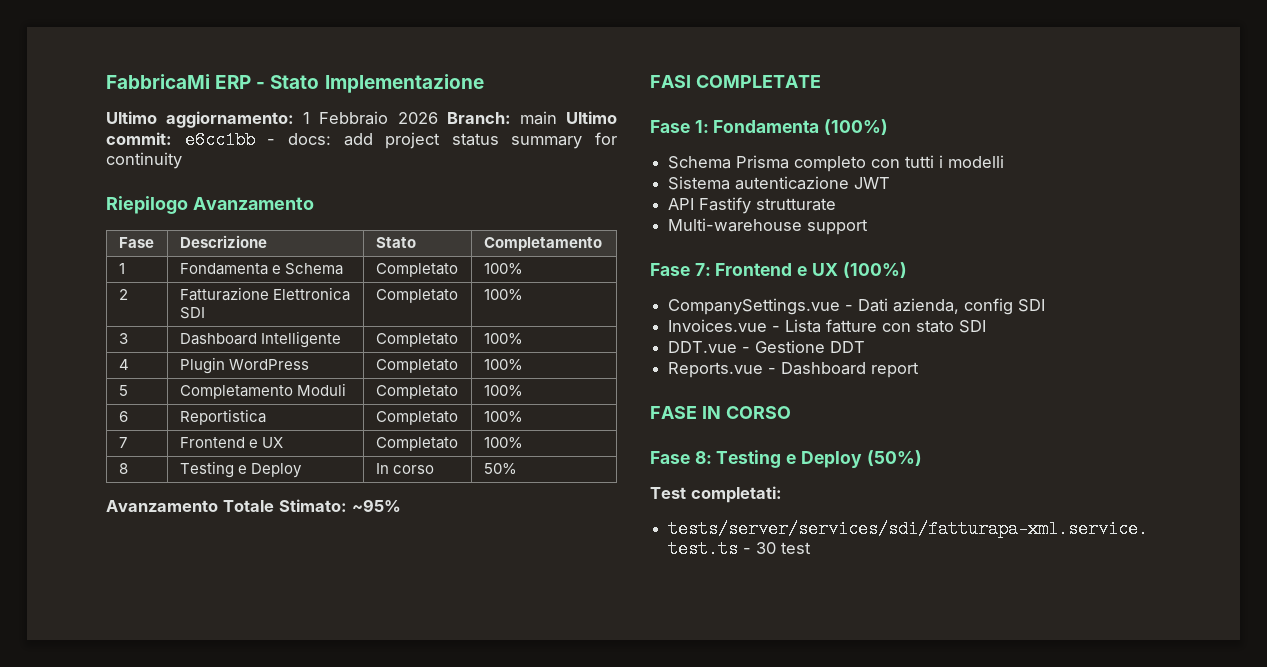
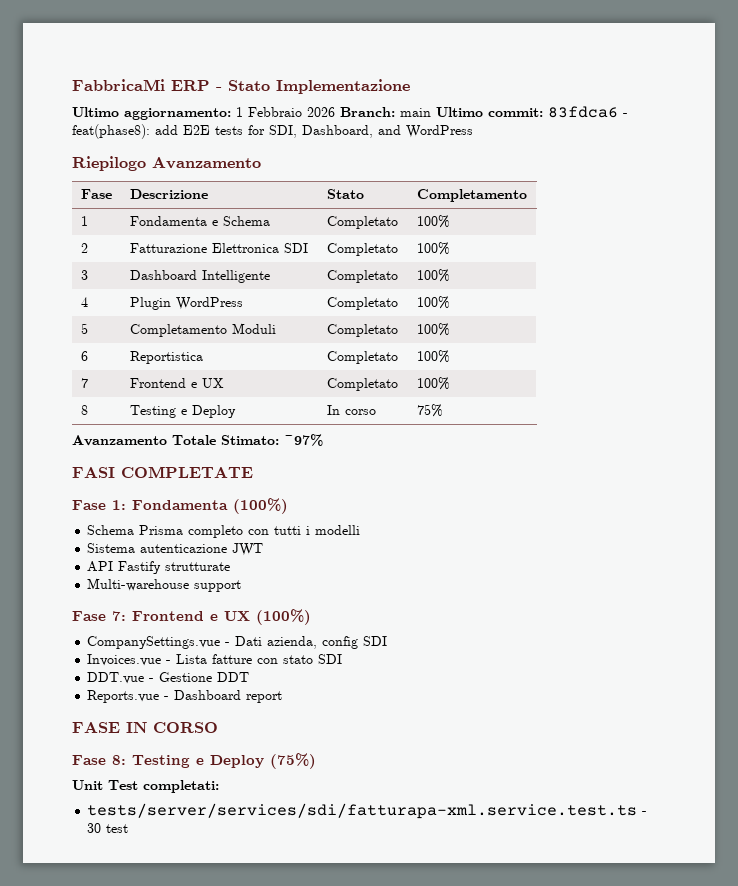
- Ultimo aggiornamento: 1 Febbraio 2026 Branch: main Ultimo commit: e6cc1bb - docs: add project status summary for continuity
+ Ultimo aggiornamento: 1 Febbraio 2026 Branch: main Ultimo commit: 83fdca6 - feat(phase8): add E2E tests for SDI, Dashboard, and WordPress
- 8 | Testing e Deploy | In corso | 50%
+ 8 | Testing e Deploy | In corso | 75%
- Avanzamento Totale Stimato: ~95%
+ Avanzamento Totale Stimato: ~97%
- Fase 8: Testing e Deploy (50%)
- Test completati:
+ Fase 8: Testing e Deploy (75%)
+ Unit Test completati:

